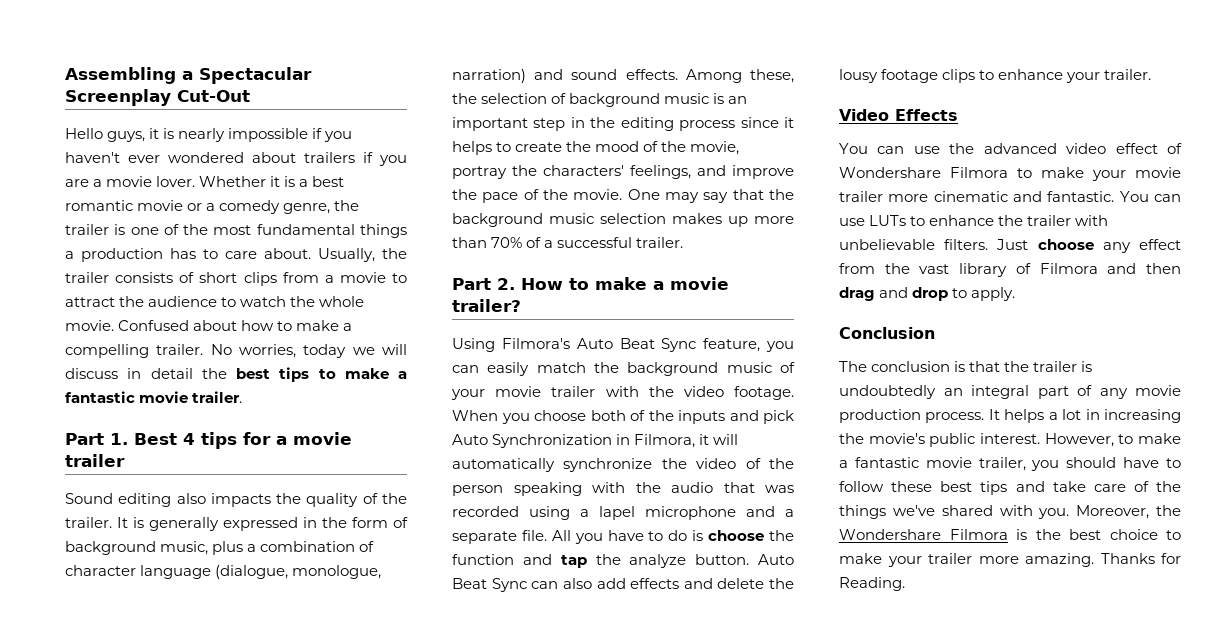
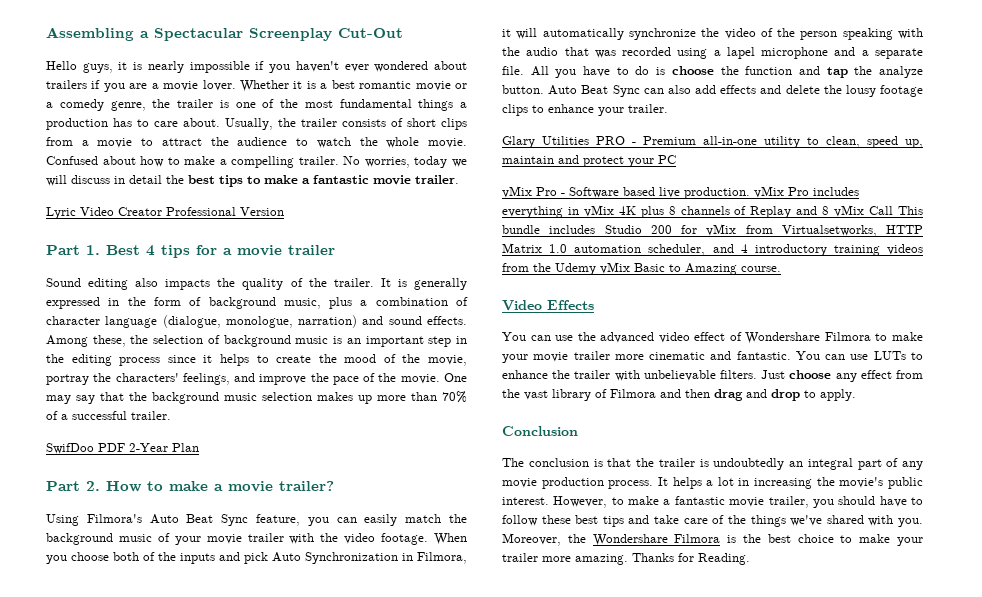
+ Lyric Video Creator Professional Version
+ SwifDoo PDF 2-Year Plan
+ Glary Utilities PRO - Premium all-in-one utility to clean, speed up, maintain and protect your PC
+ vMix Pro - Software based live production. vMix Pro includes everything in vMix 4K plus 8 channels of Replay and 8 vMix Call This bundle includes Studio 200 for vMix from Virtualsetworks, HTTP Matrix 1.0 automation scheduler, and 4 introductory training videos from the Udemy vMix Basic to Amazing course.

